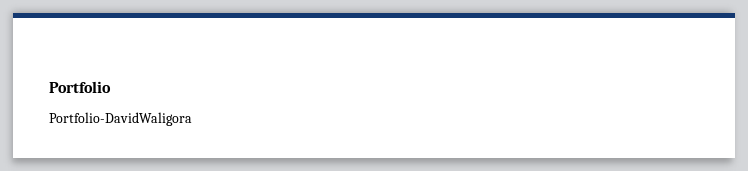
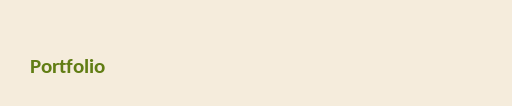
- Portfolio-DavidWaligora

